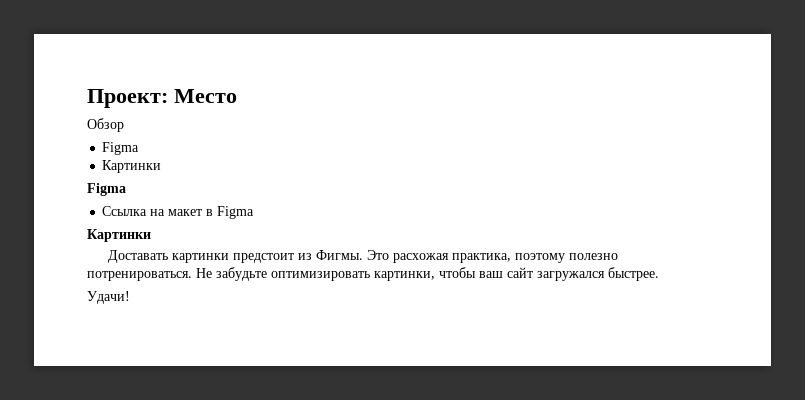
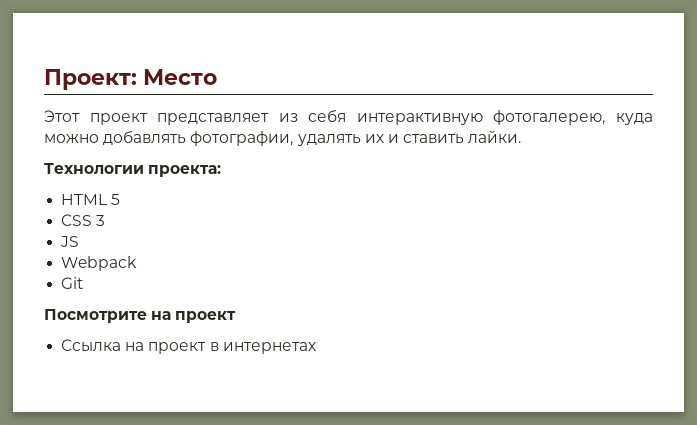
- Обзор
- Figma
- Картинки
- Figma
- Ссылка на макет в Figma
- Картинки
- Доставать картинки предстоит из Фигмы. Это расхожая практика, поэтому полезно потренироваться. Не забудьте оптимизировать картинки, чтобы ваш сайт загружался быстрее.
- Удачи!
+ Этот проект представляет из себя интерактивную фотогалерею, куда можно добавлять фотографии, удалять их и ставить лайки.
+ Технологии проекта:
+ HTML 5
+ CSS 3
+ JS
+ Webpack
+ Git
+ Посмотрите на проект
+ Ссылка на проект в интернетах

